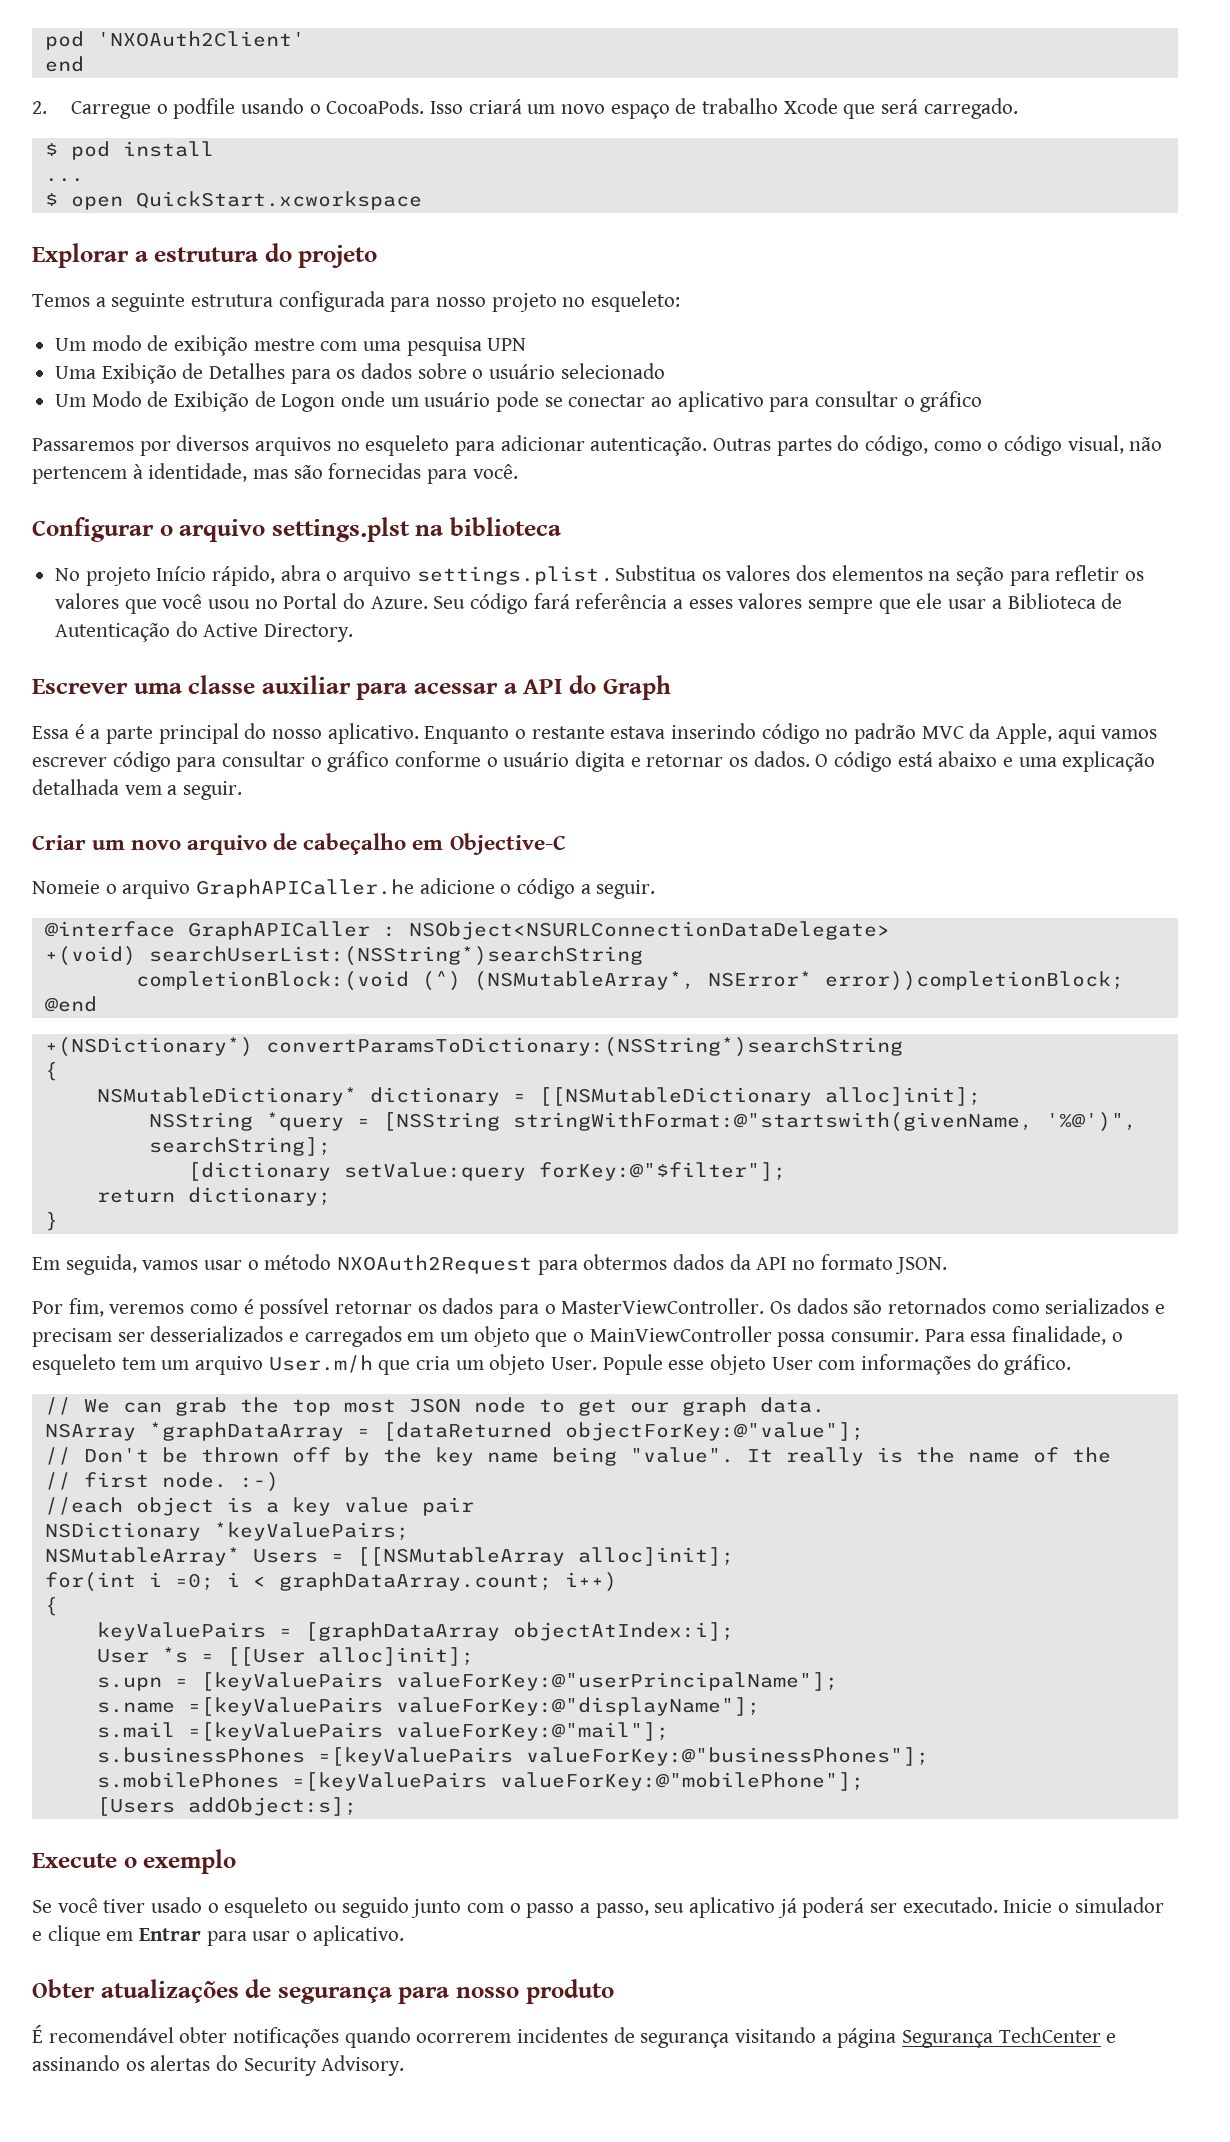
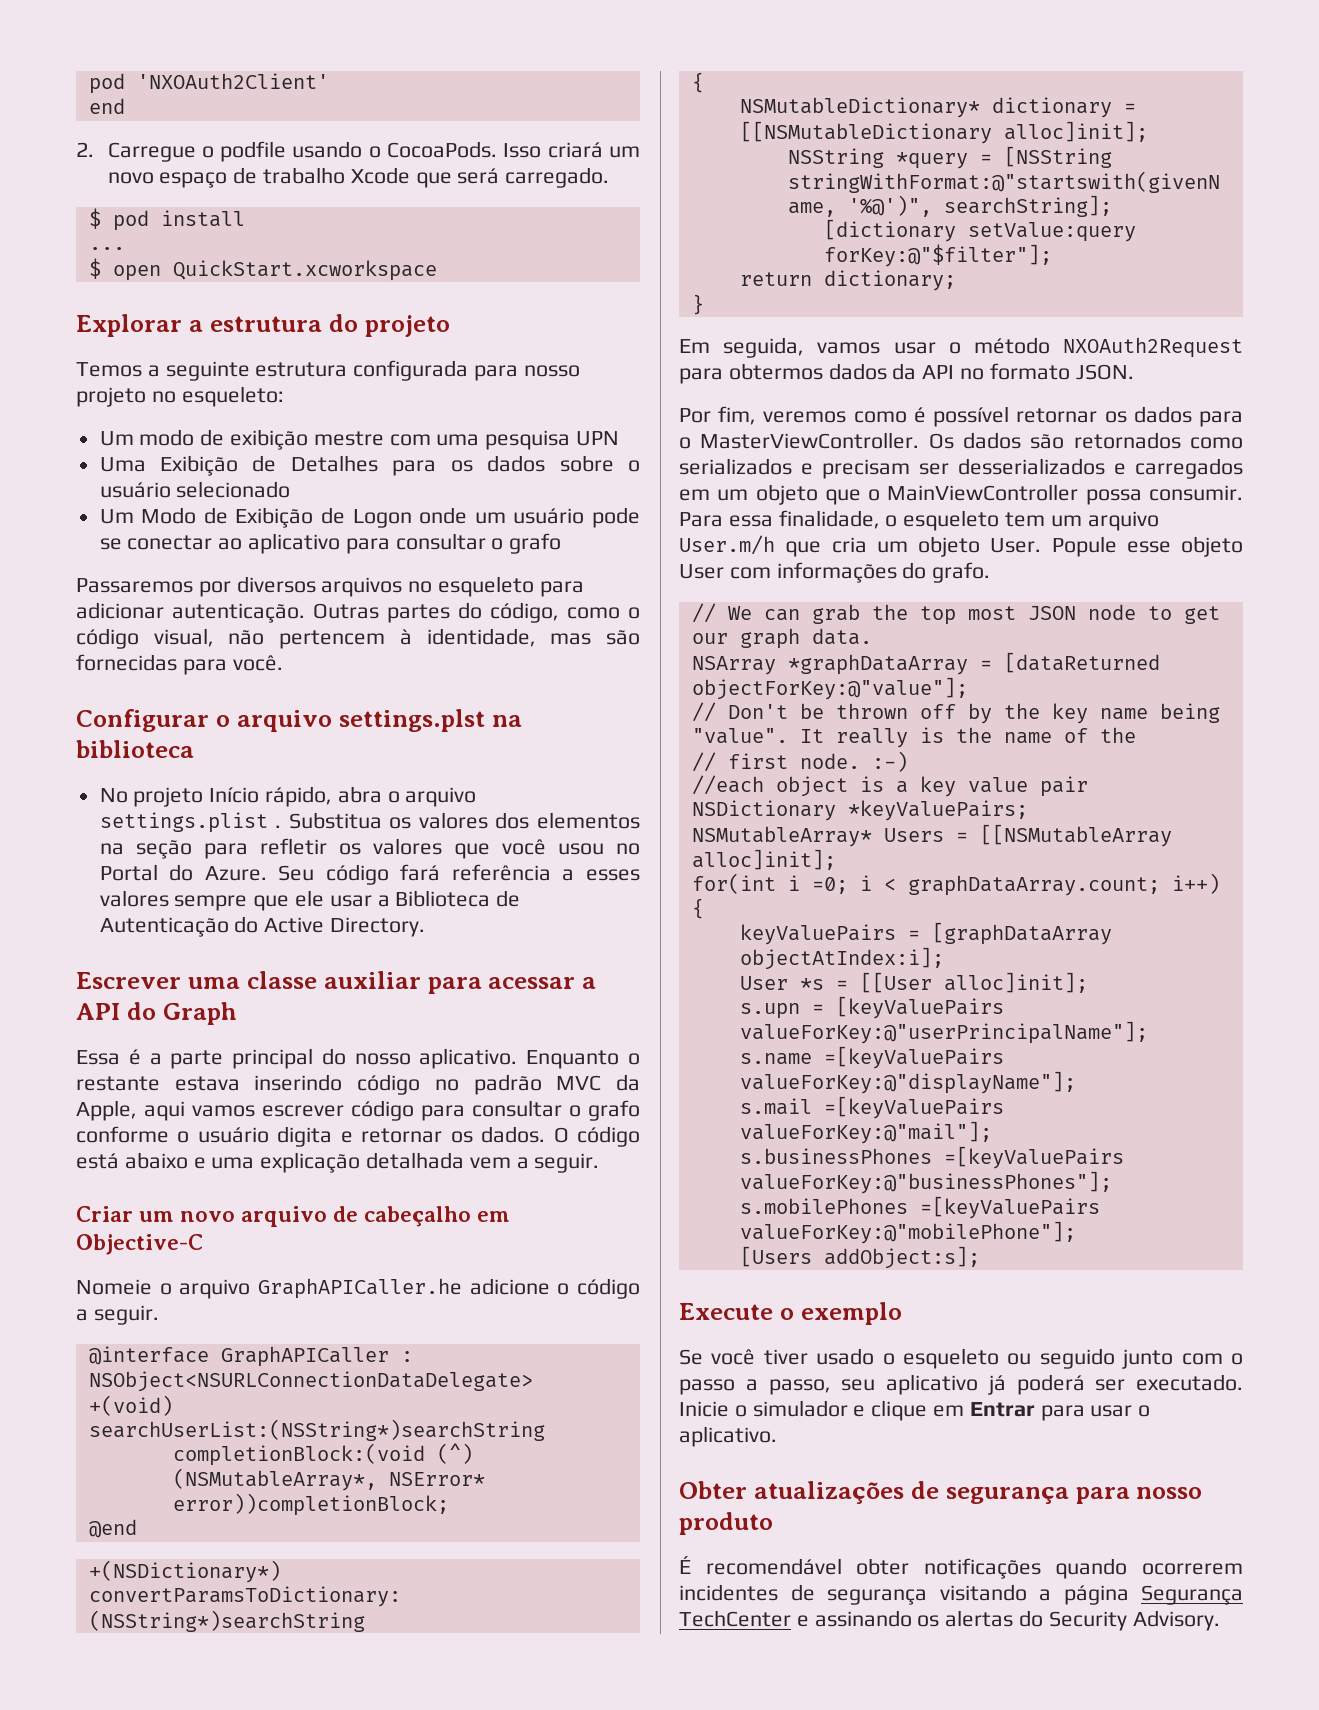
- Um Modo de Exibição de Logon onde um usuário pode se conectar ao aplicativo para consultar o gráfico
+ Um Modo de Exibição de Logon onde um usuário pode se conectar ao aplicativo para consultar o grafo
- Enquanto o restante estava inserindo código no padrão MVC da Apple, aqui vamos escrever código para consultar o gráfico conforme o usuário digita e retornar os dados.
+ Enquanto o restante estava inserindo código no padrão MVC da Apple, aqui vamos escrever código para consultar o grafo conforme o usuário digita e retornar os dados.
- Popule esse objeto User com informações do gráfico.
+ Popule esse objeto User com informações do grafo.

